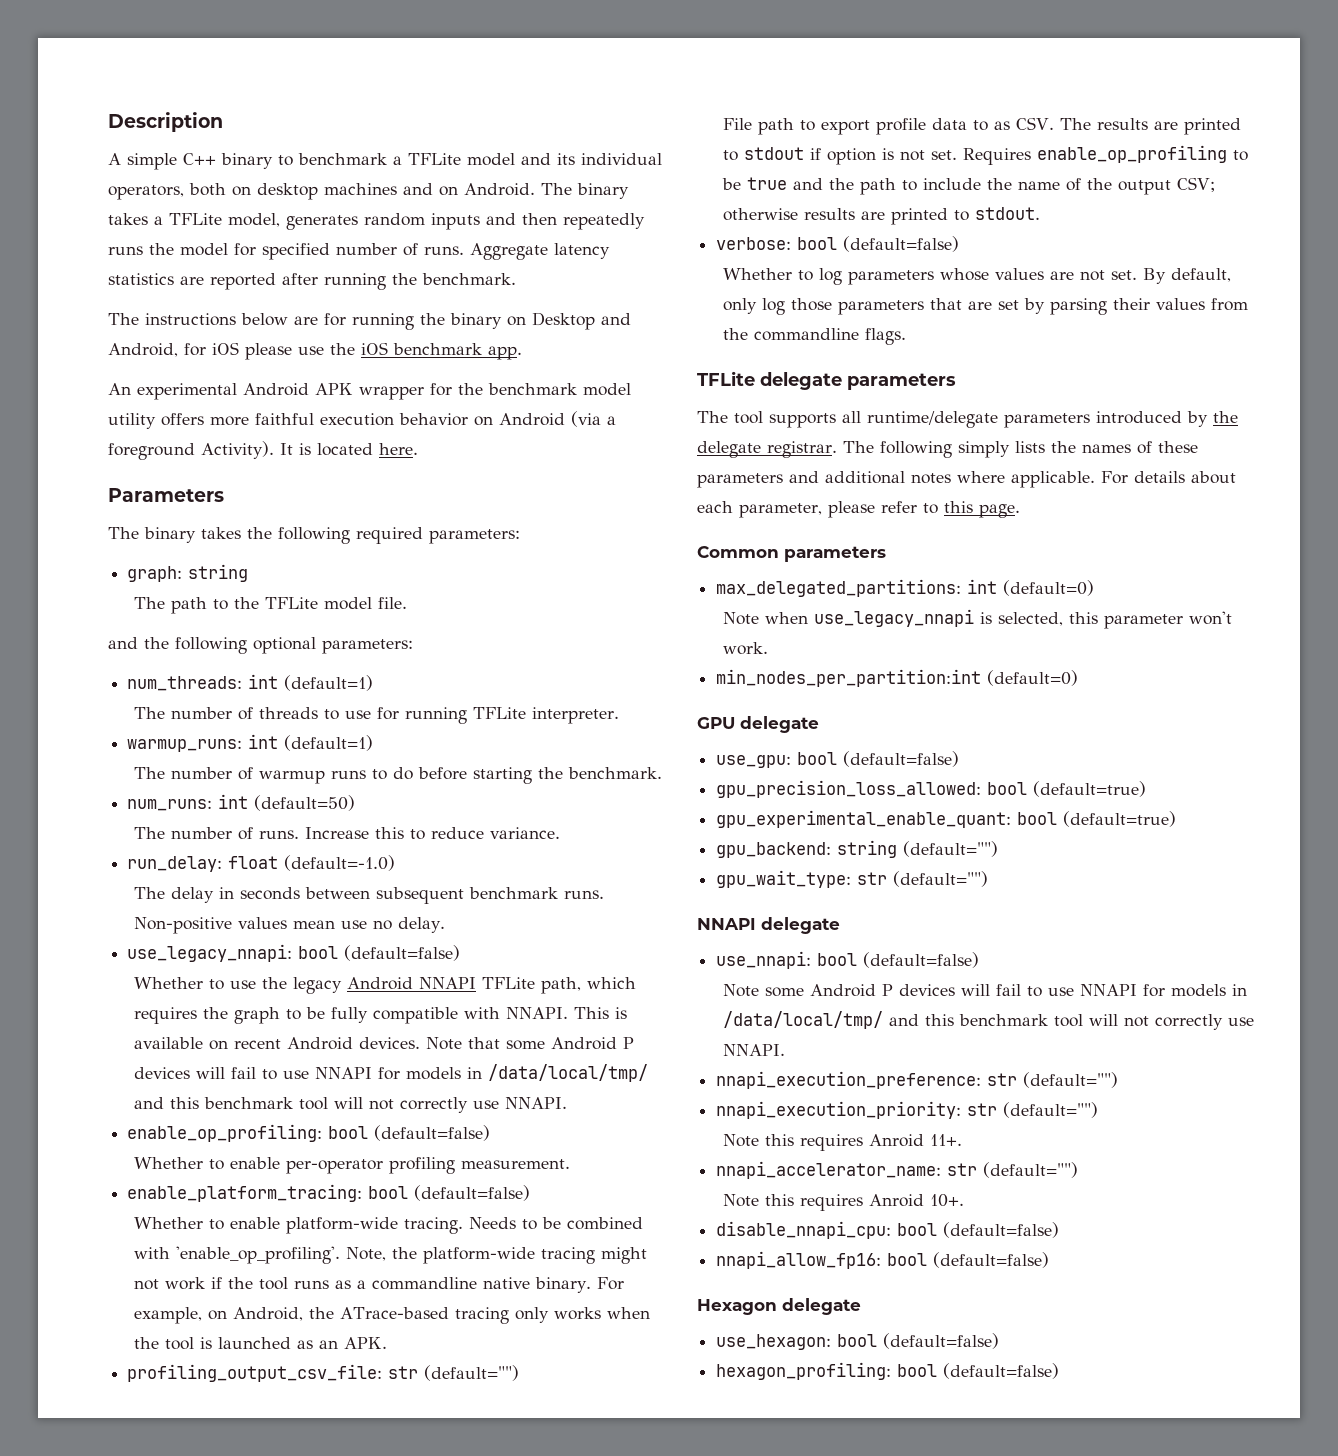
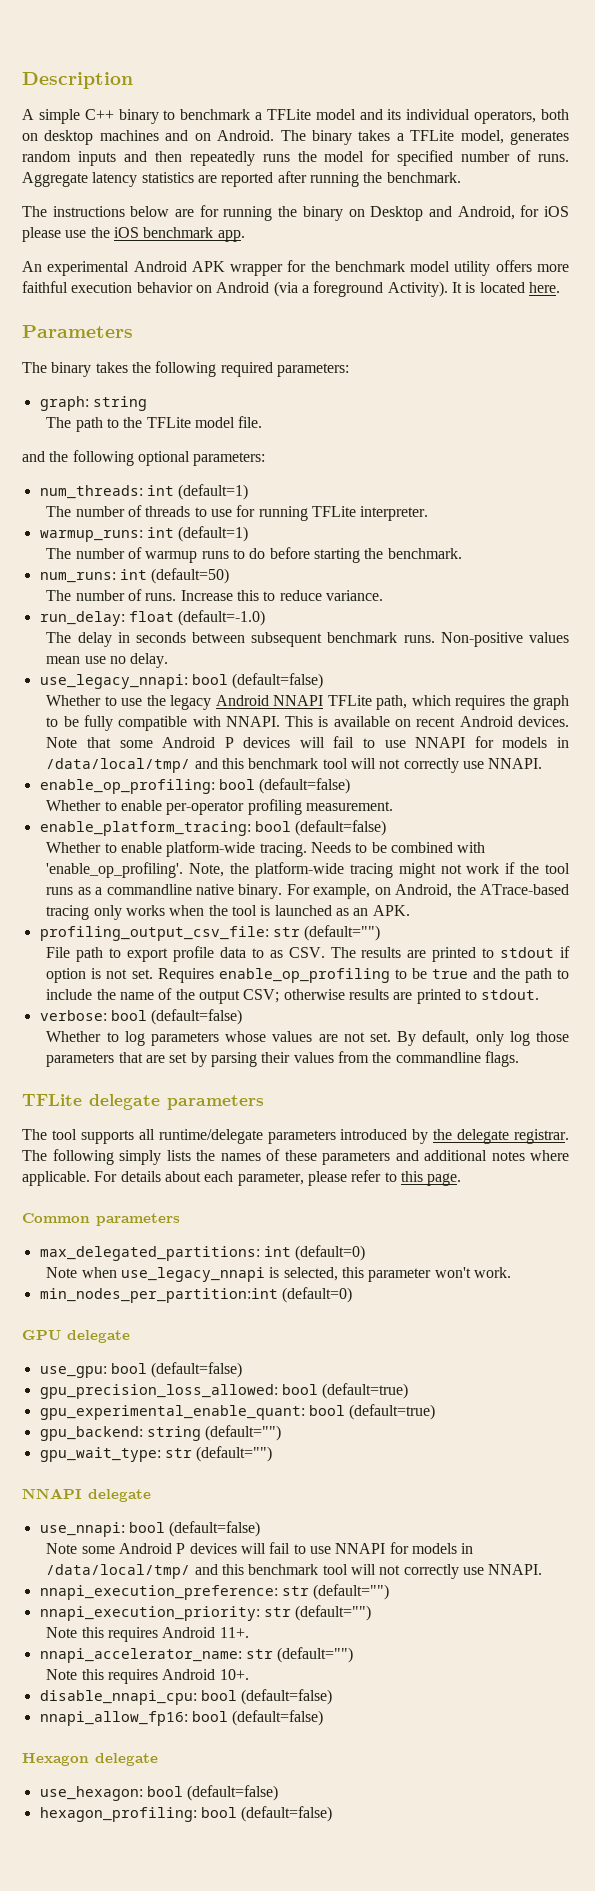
- Note this requires Anroid 11+.
+ Note this requires Android 11+.
- Note this requires Anroid 10+.
+ Note this requires Android 10+.

